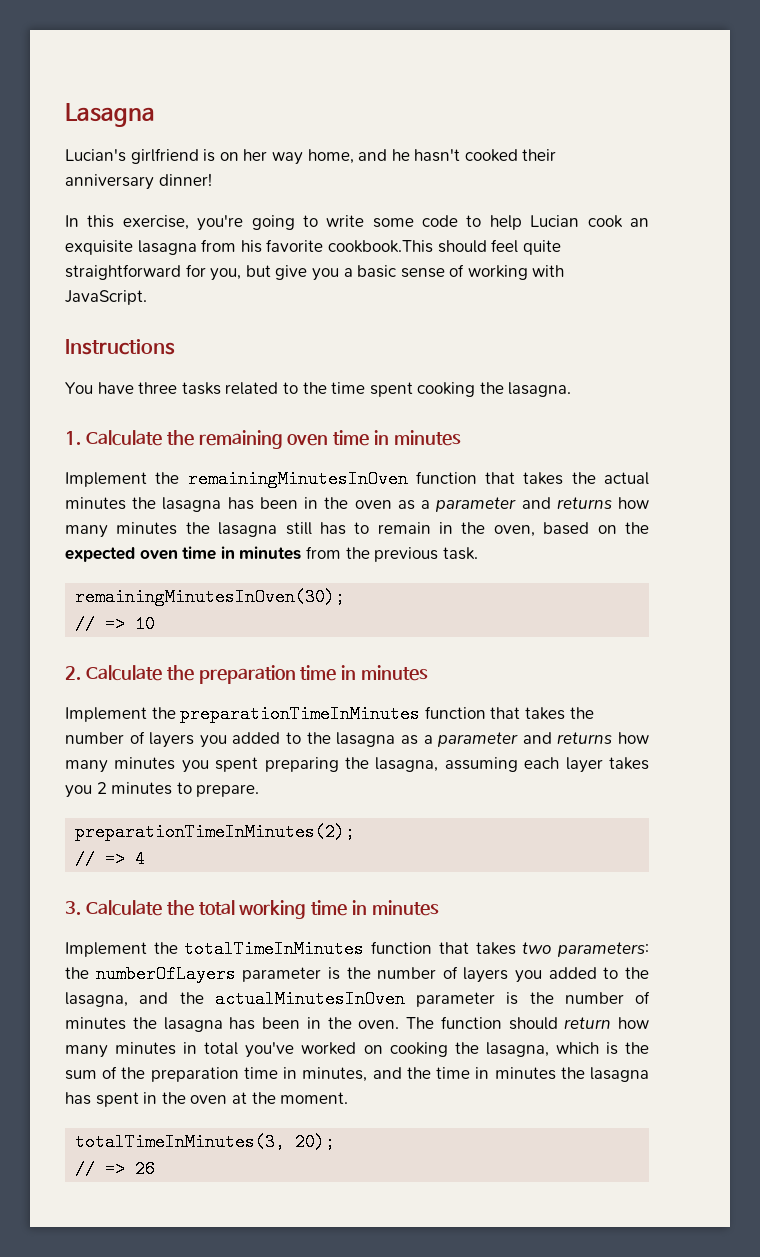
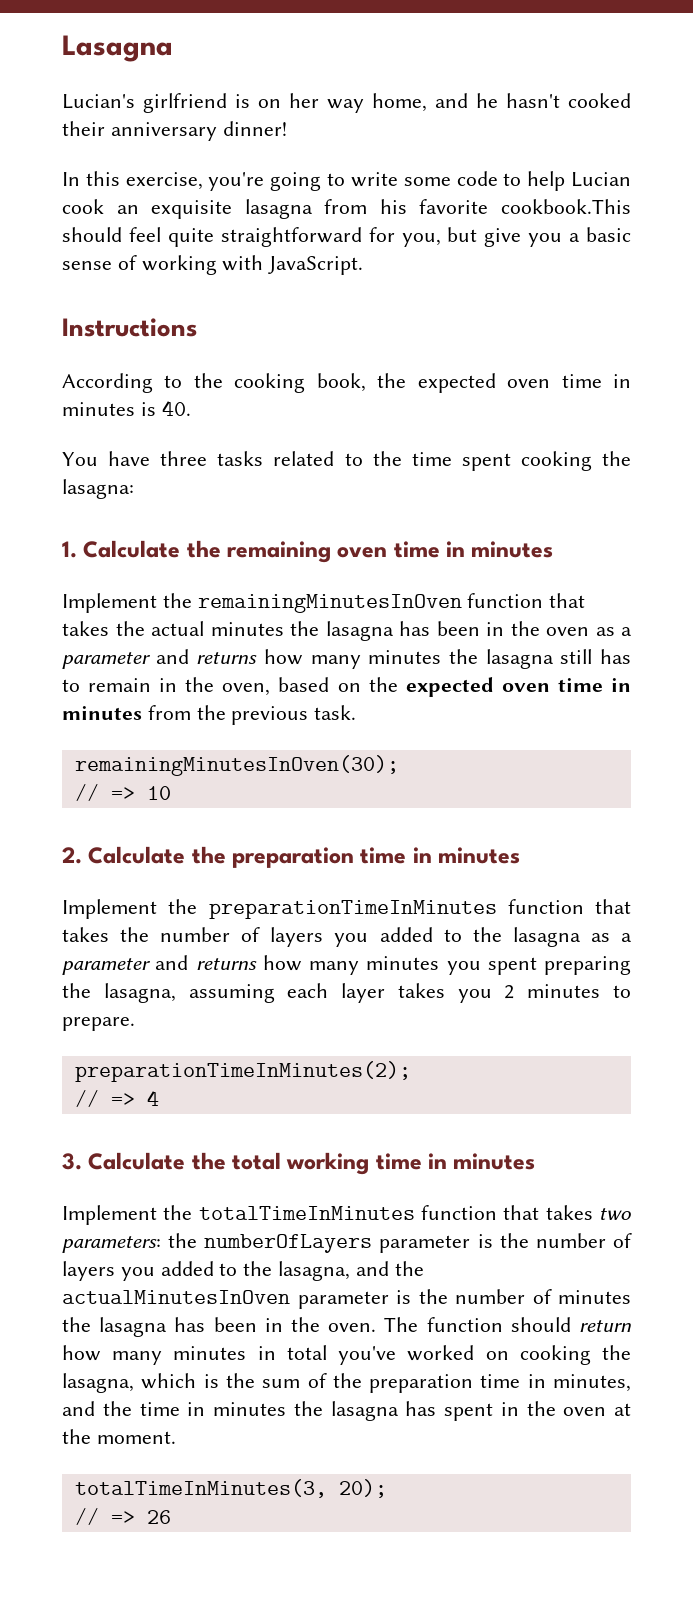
+ According to the cooking book, the expected oven time in minutes is 40.
- You have three tasks related to the time spent cooking the lasagna.
+ You have three tasks related to the time spent cooking the lasagna:

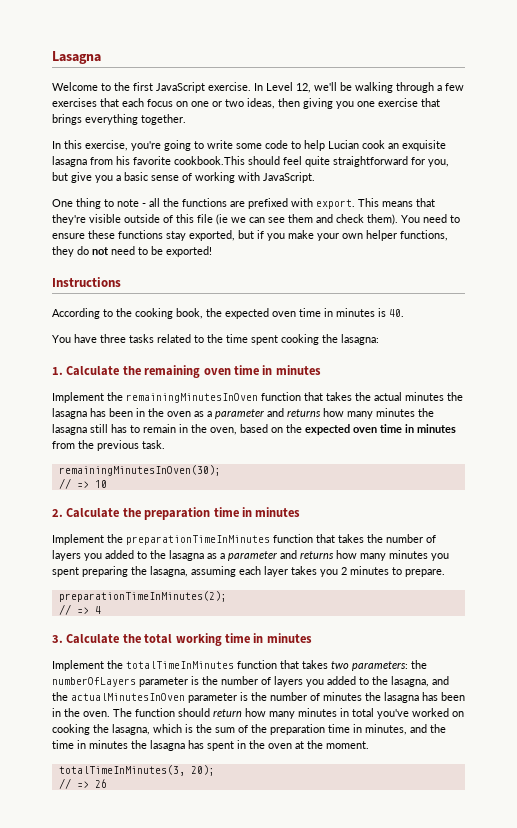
- Lucian's girlfriend is on her way home, and he hasn't cooked their anniversary dinner!
+ Welcome to the first JavaScript exercise. In Level 12, we'll be walking through a few exercises that each focus on one or two ideas, then giving you one exercise that brings everything together.
+ One thing to note - all the functions are prefixed with export. This means that they're visible outside of this file (ie we can see them and check them). You need to ensure these functions stay exported, but if you make your own helper functions, they do not need to be exported!

